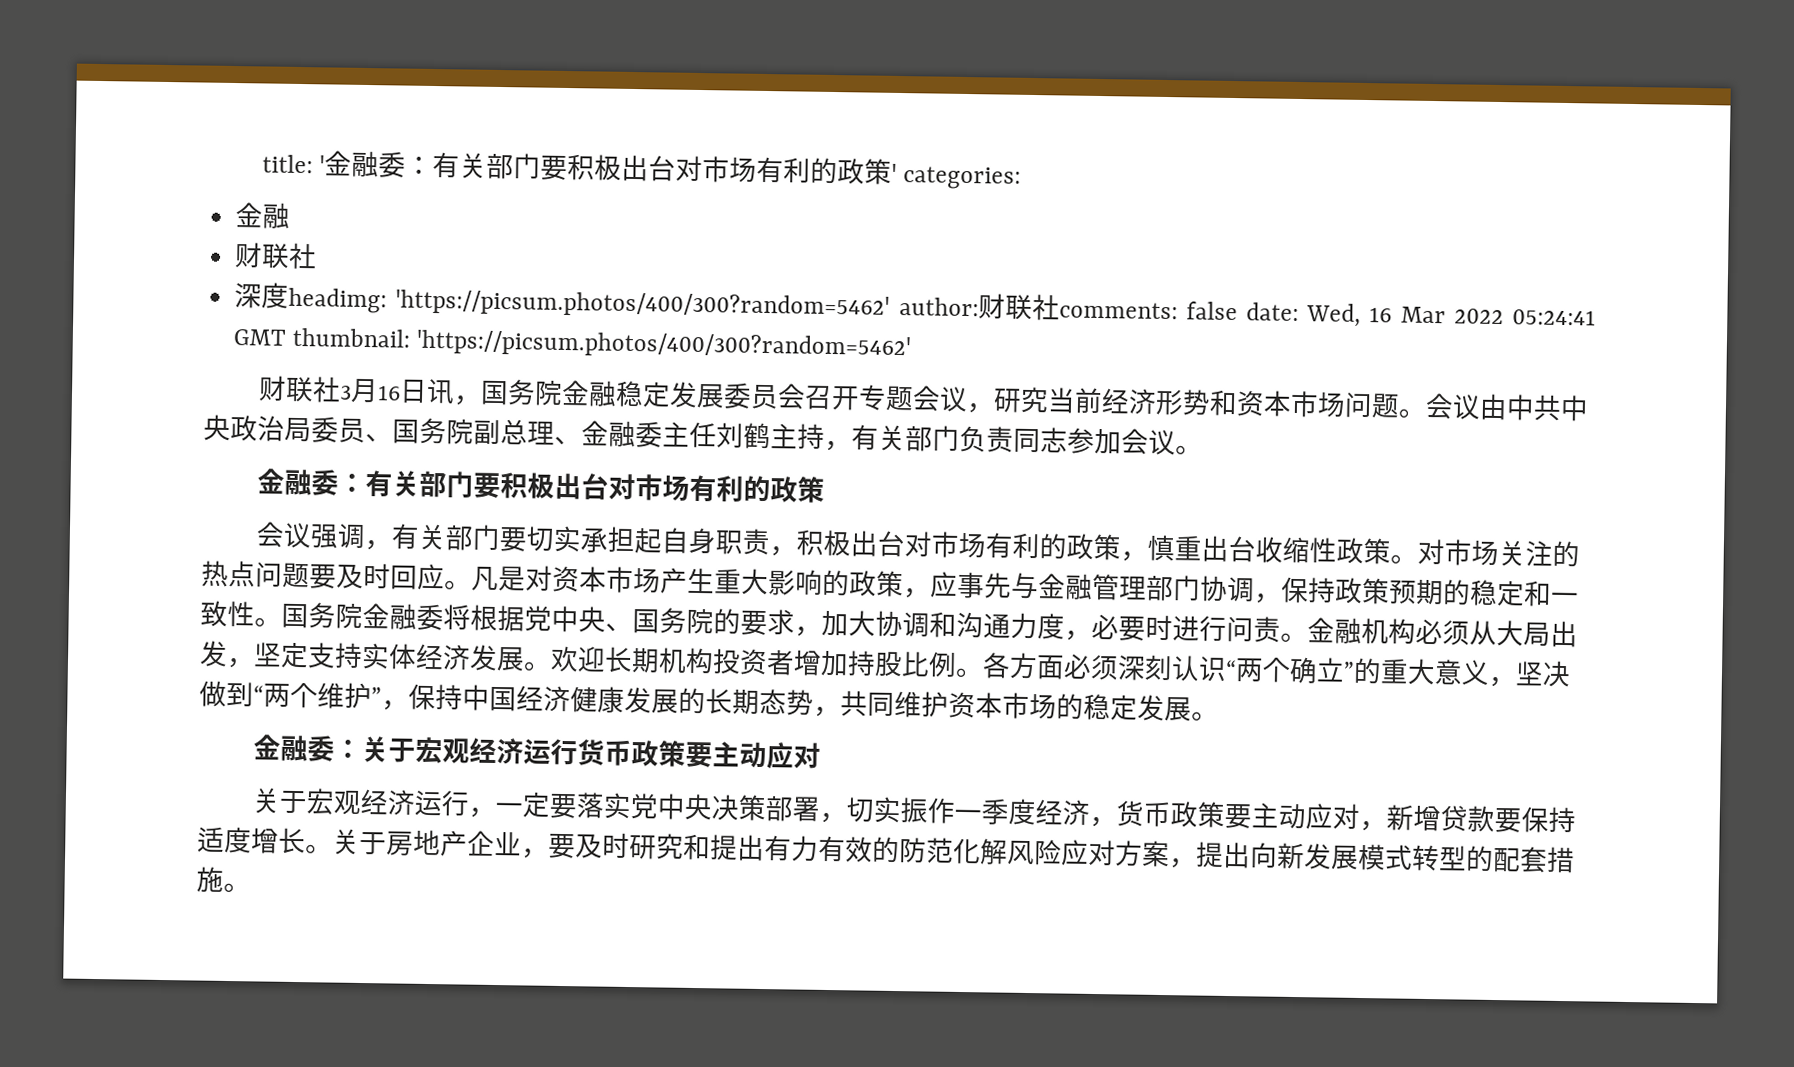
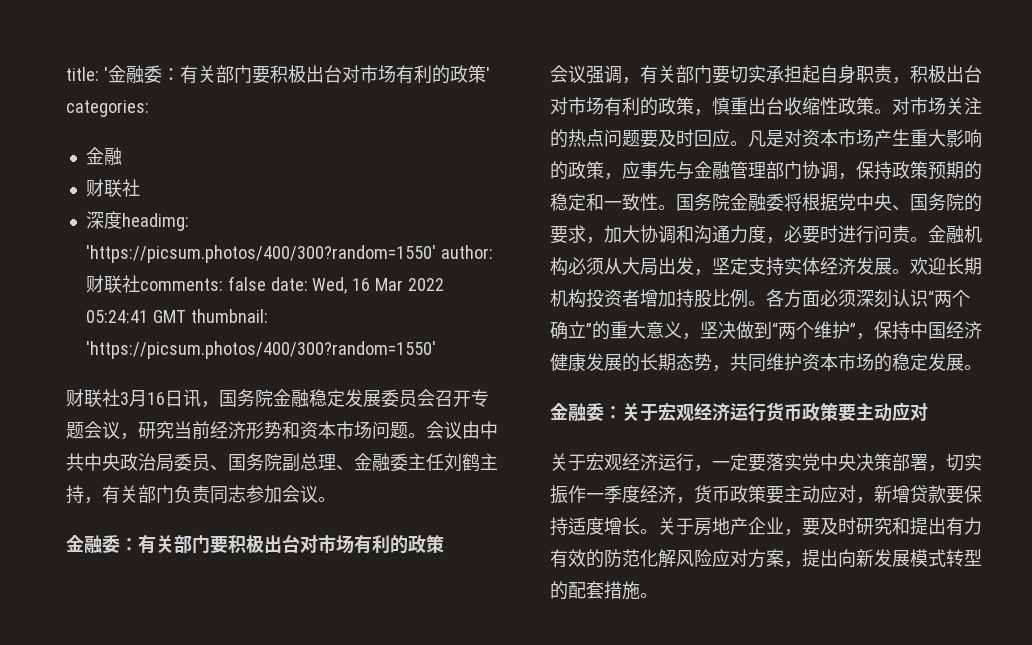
- 深度headimg: 'https://picsum.photos/400/300?random=5462' author:财联社comments: false date: Wed, 16 Mar 2022 05:24:41 GMT thumbnail: 'https://picsum.photos/400/300?random=5462'
+ 深度headimg: 'https://picsum.photos/400/300?random=1550' author:财联社comments: false date: Wed, 16 Mar 2022 05:24:41 GMT thumbnail: 'https://picsum.photos/400/300?random=1550'

